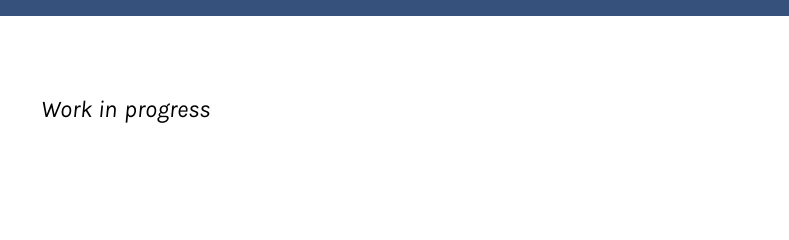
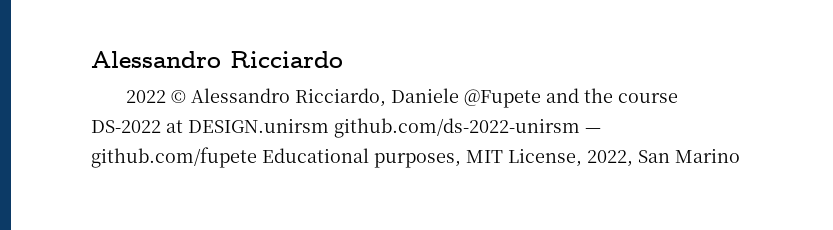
- Work in progress
+ Alessandro Ricciardo
+ 2022 © Alessandro Ricciardo, Daniele @Fupete and the course DS-2022 at DESIGN.unirsm github.com/ds-2022-unirsm — github.com/fupete Educational purposes, MIT License, 2022, San Marino

